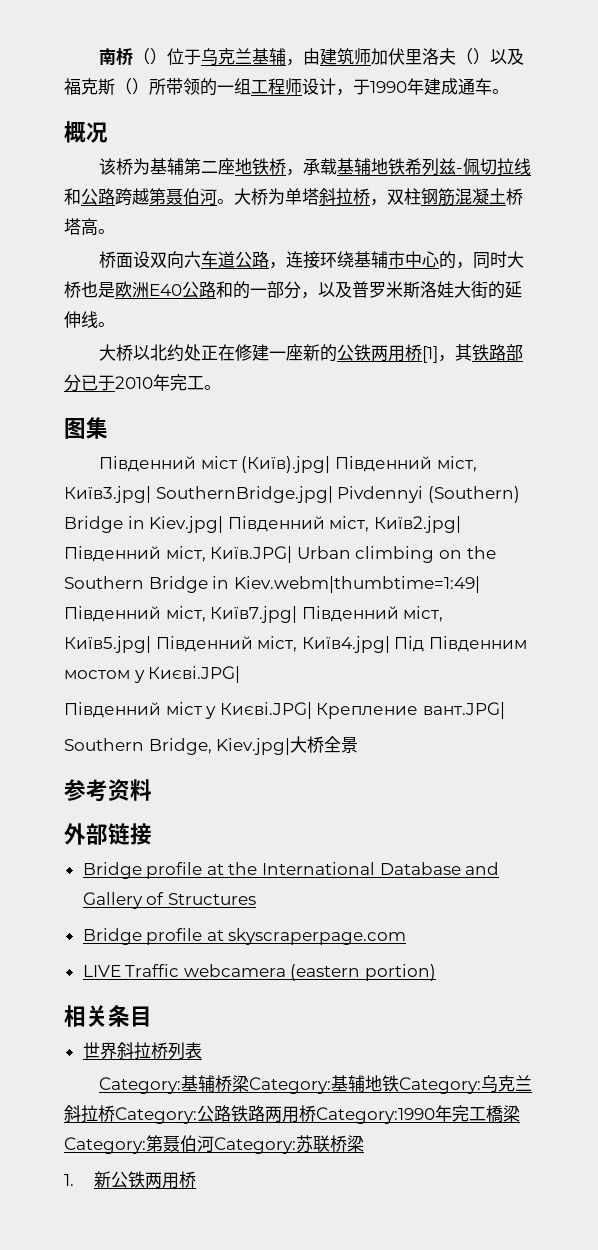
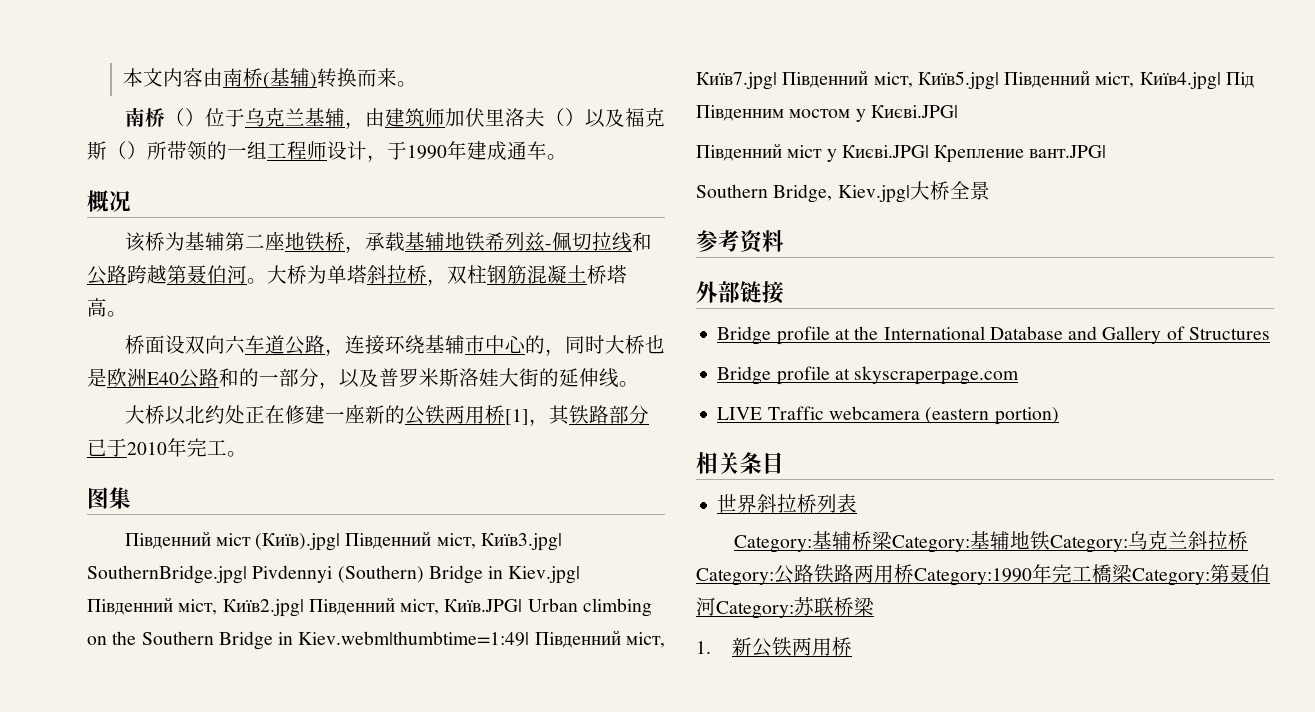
+ 本文内容由南桥(基辅)转换而来。

